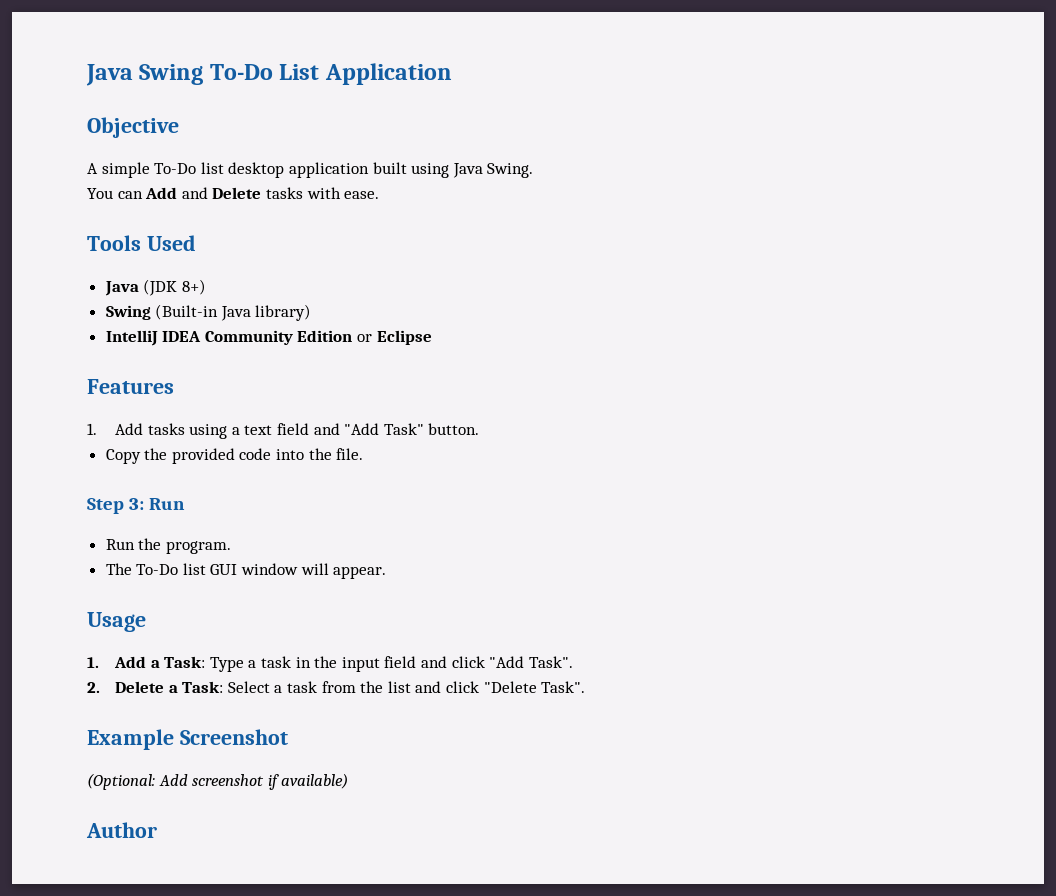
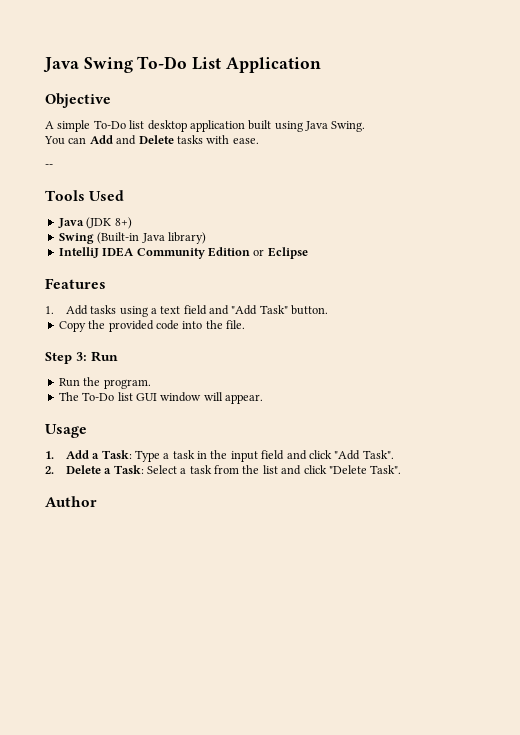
+ --
- Example Screenshot
- (Optional: Add screenshot if available)

